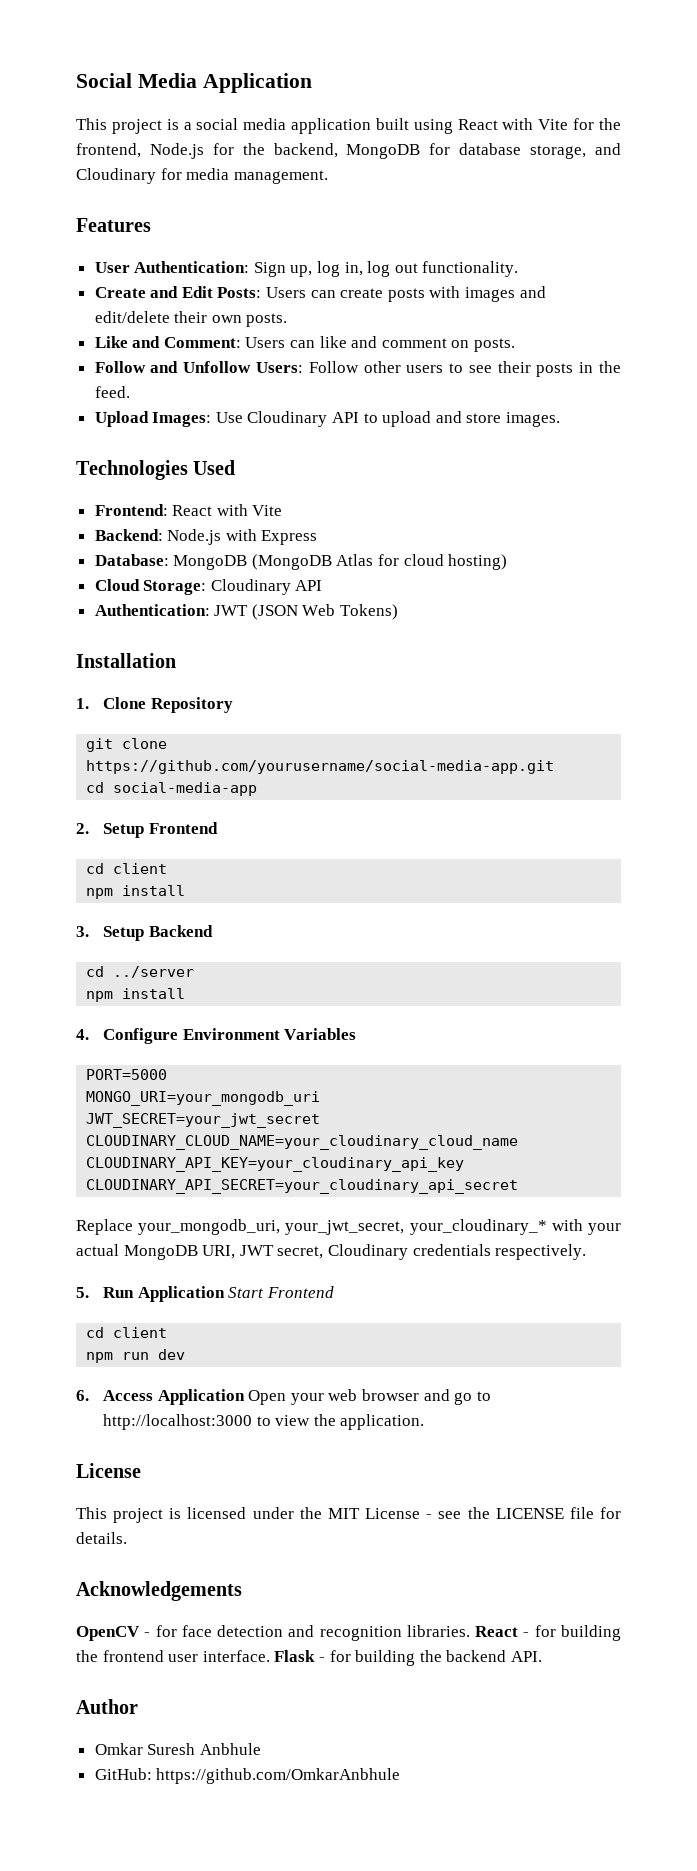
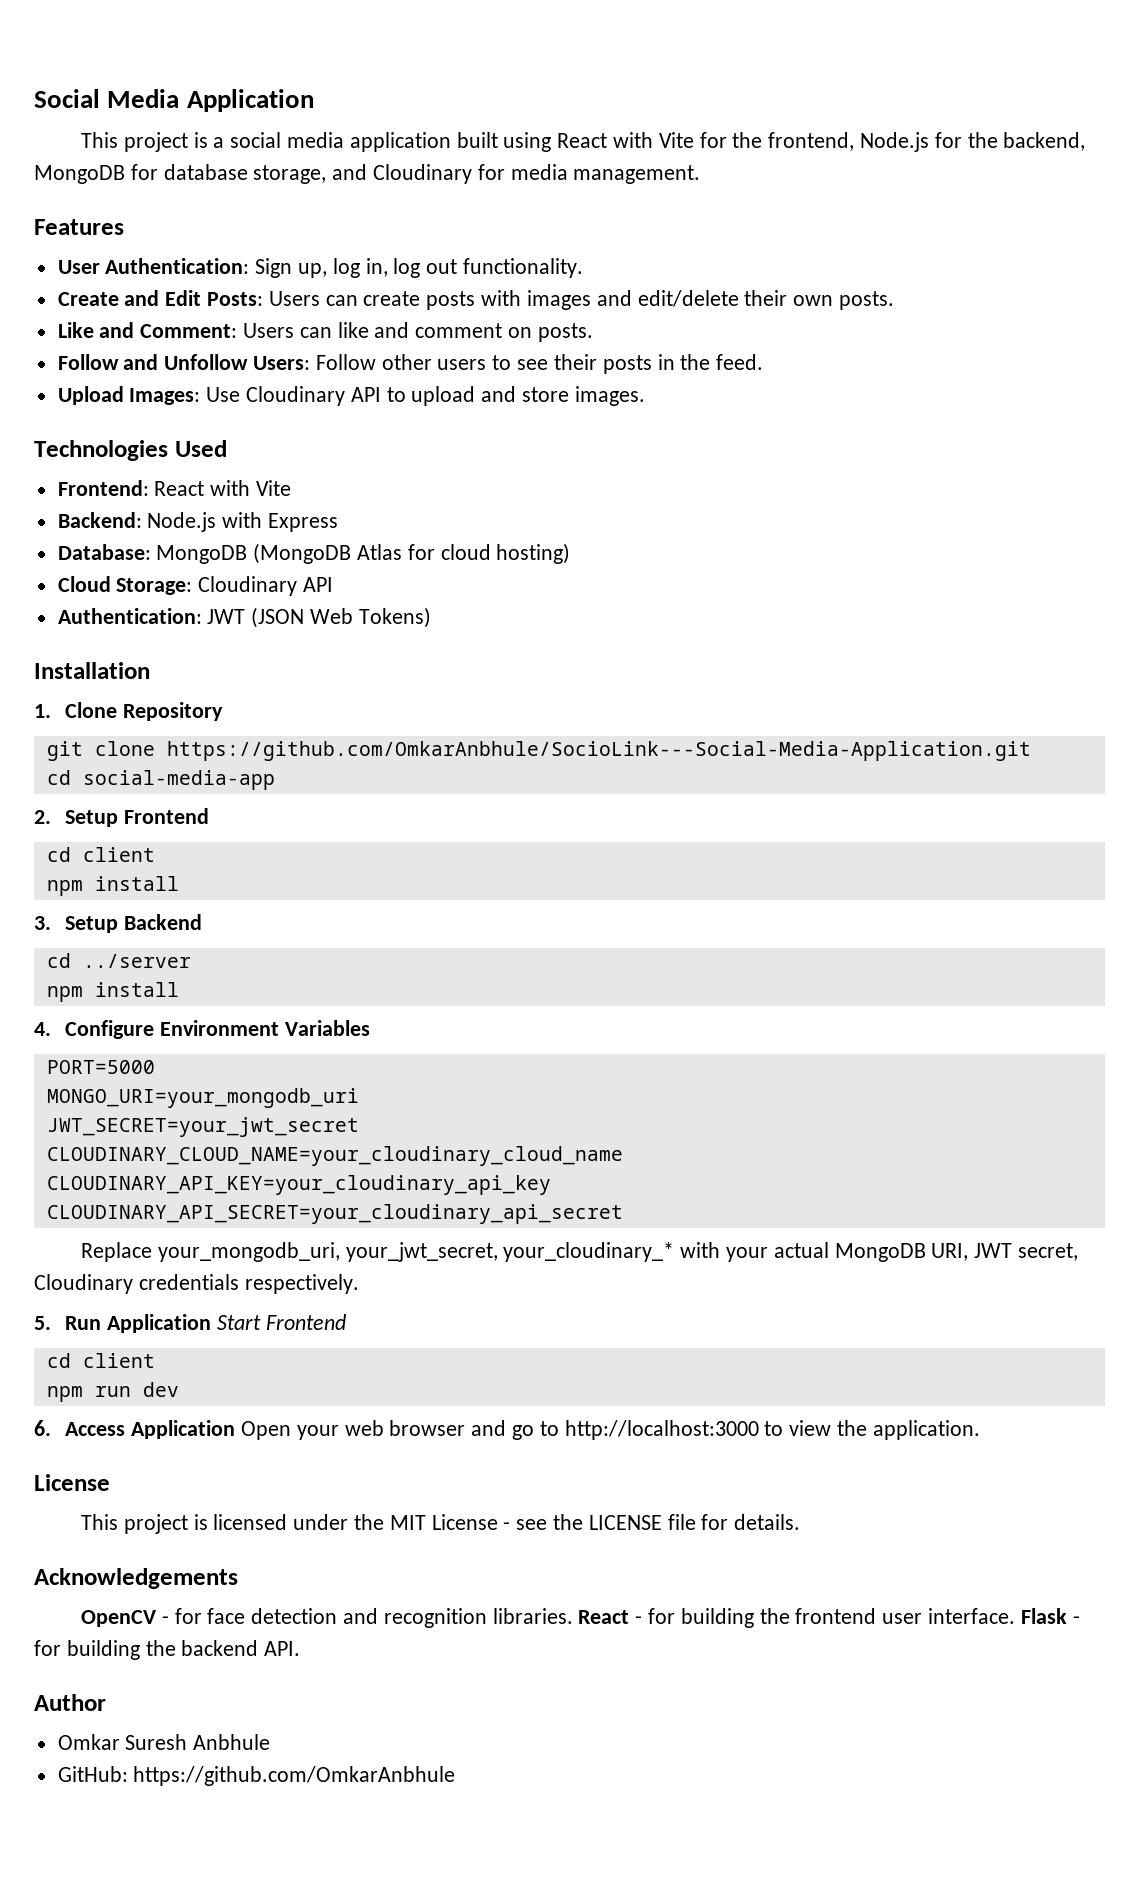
- git clone https://github.com/yourusername/social-media-app.git
+ git clone https://github.com/OmkarAnbhule/SocioLink---Social-Media-Application.git

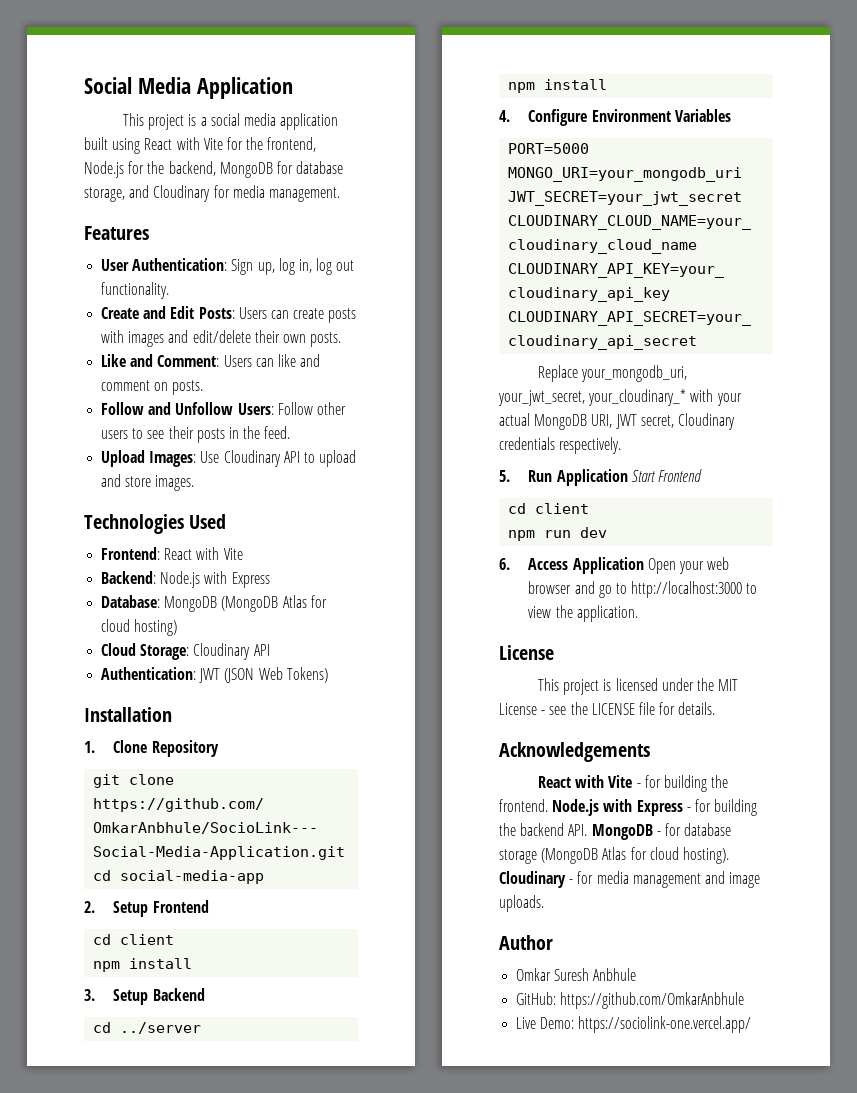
- OpenCV - for face detection and recognition libraries. React - for building the frontend user interface. Flask - for building the backend API.
+ React with Vite - for building the frontend. Node.js with Express - for building the backend API. MongoDB - for database storage (MongoDB Atlas for cloud hosting). Cloudinary - for media management and image uploads.
+ Live Demo: https://sociolink-one.vercel.app/

